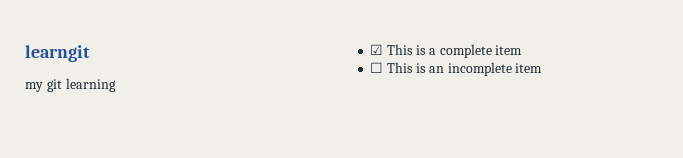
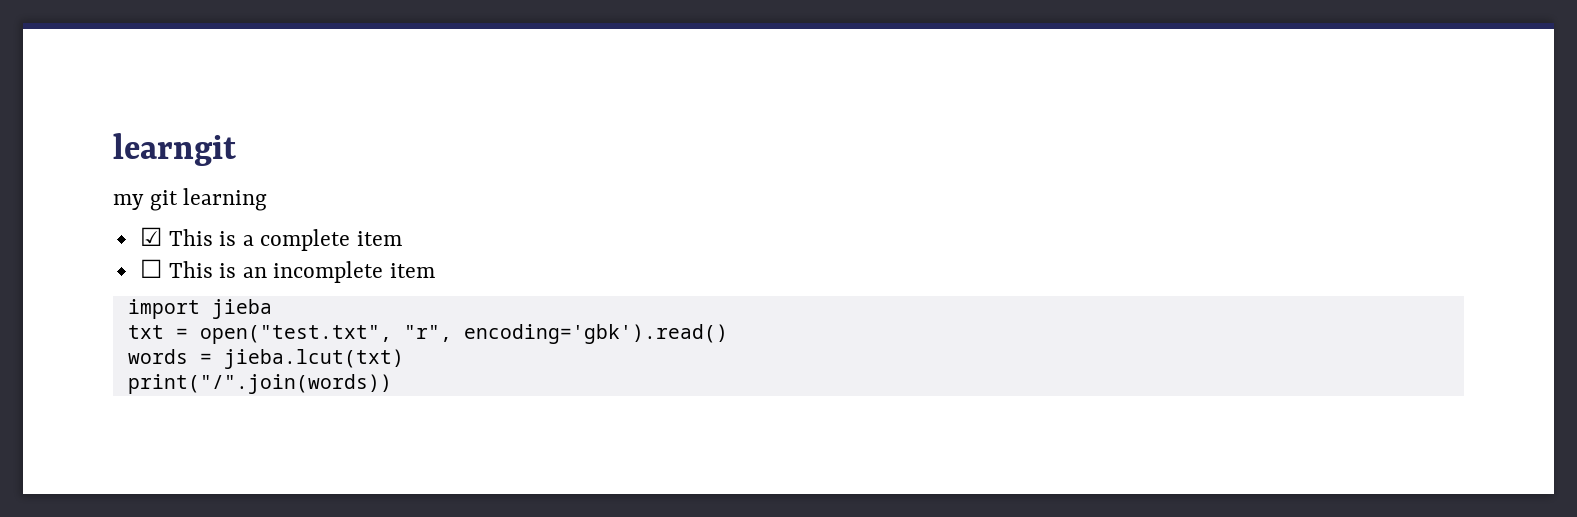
+ import jieba
+ txt = open("test.txt", "r", encoding='gbk').read()
+ words = jieba.lcut(txt)
+ print("/".join(words))

